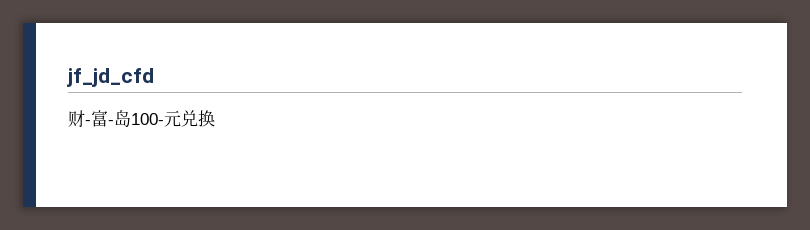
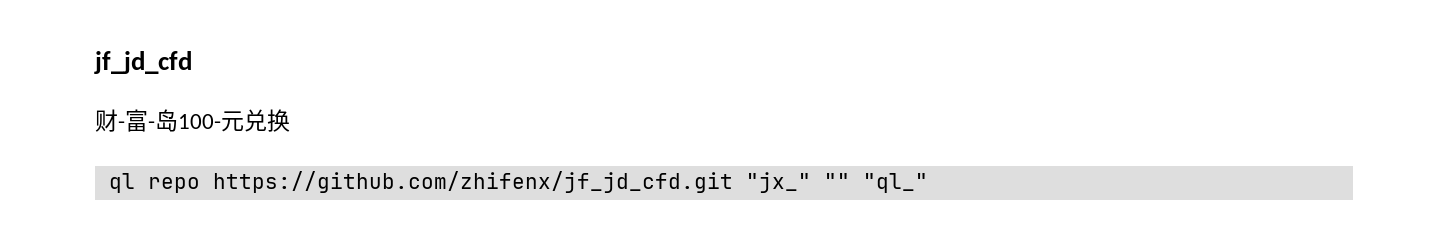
+ ql repo https://github.com/zhifenx/jf_jd_cfd.git "jx_" "" "ql_"

